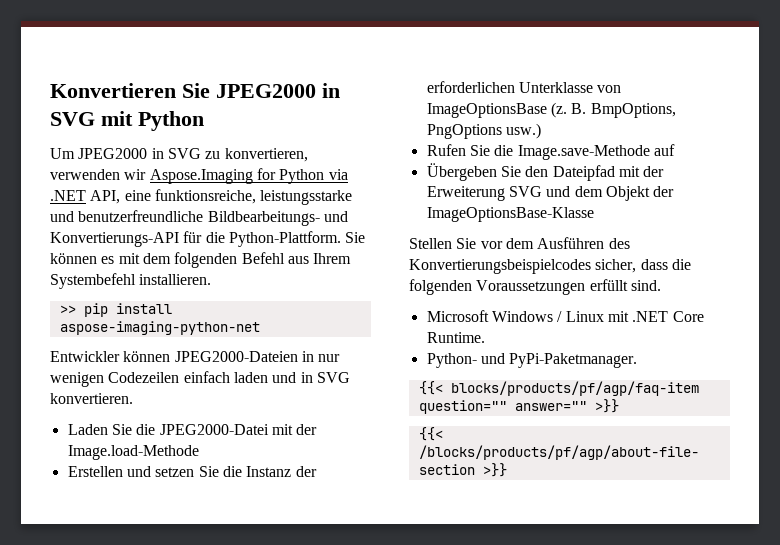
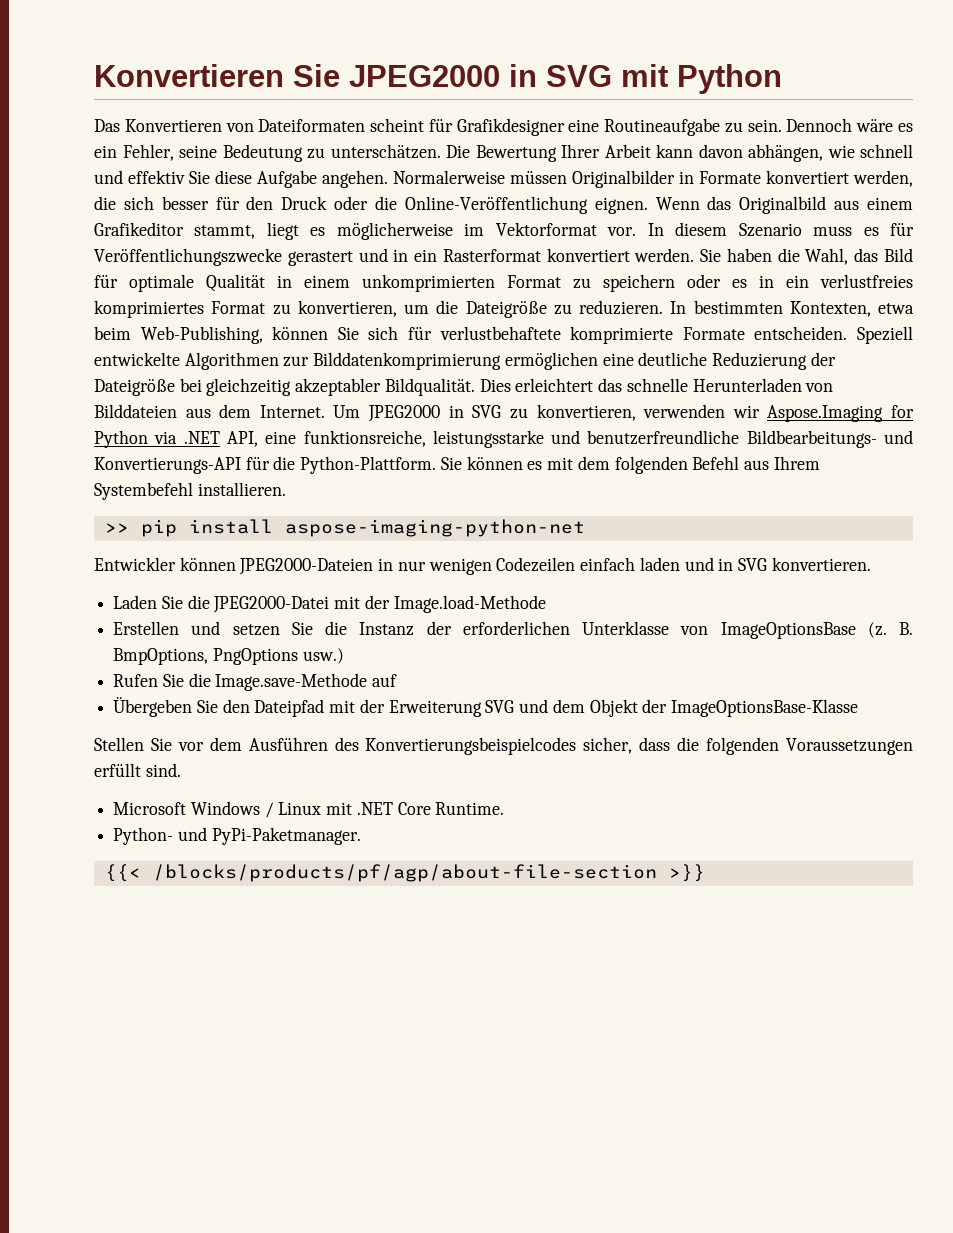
+ Das Konvertieren von Dateiformaten scheint für Grafikdesigner eine Routineaufgabe zu sein. Dennoch wäre es ein Fehler, seine Bedeutung zu unterschätzen. Die Bewertung Ihrer Arbeit kann davon abhängen, wie schnell und effektiv Sie diese Aufgabe angehen. Normalerweise müssen Originalbilder in Formate konvertiert werden, die sich besser für den Druck oder die Online-Veröffentlichung eignen. Wenn das Originalbild aus einem Grafikeditor stammt, liegt es möglicherweise im Vektorformat vor. In diesem Szenario muss es für Veröffentlichungszwecke gerastert und in ein Rasterformat konvertiert werden. Sie haben die Wahl, das Bild für optimale Qualität in einem unkomprimierten Format zu speichern oder es in ein verlustfreies komprimiertes Format zu konvertieren, um die Dateigröße zu reduzieren. In bestimmten Kontexten, etwa beim Web-Publishing, können Sie sich für verlustbehaftete komprimierte Formate entscheiden. Speziell entwickelte Algorithmen zur Bilddatenkomprimierung ermöglichen eine deutliche Reduzierung der Dateigröße bei gleichzeitig akzeptabler Bildqualität. Dies erleichtert das schnelle Herunterladen von Bilddateien aus dem Internet.
- {{< blocks/products/pf/agp/faq-item question="" answer="" >}}

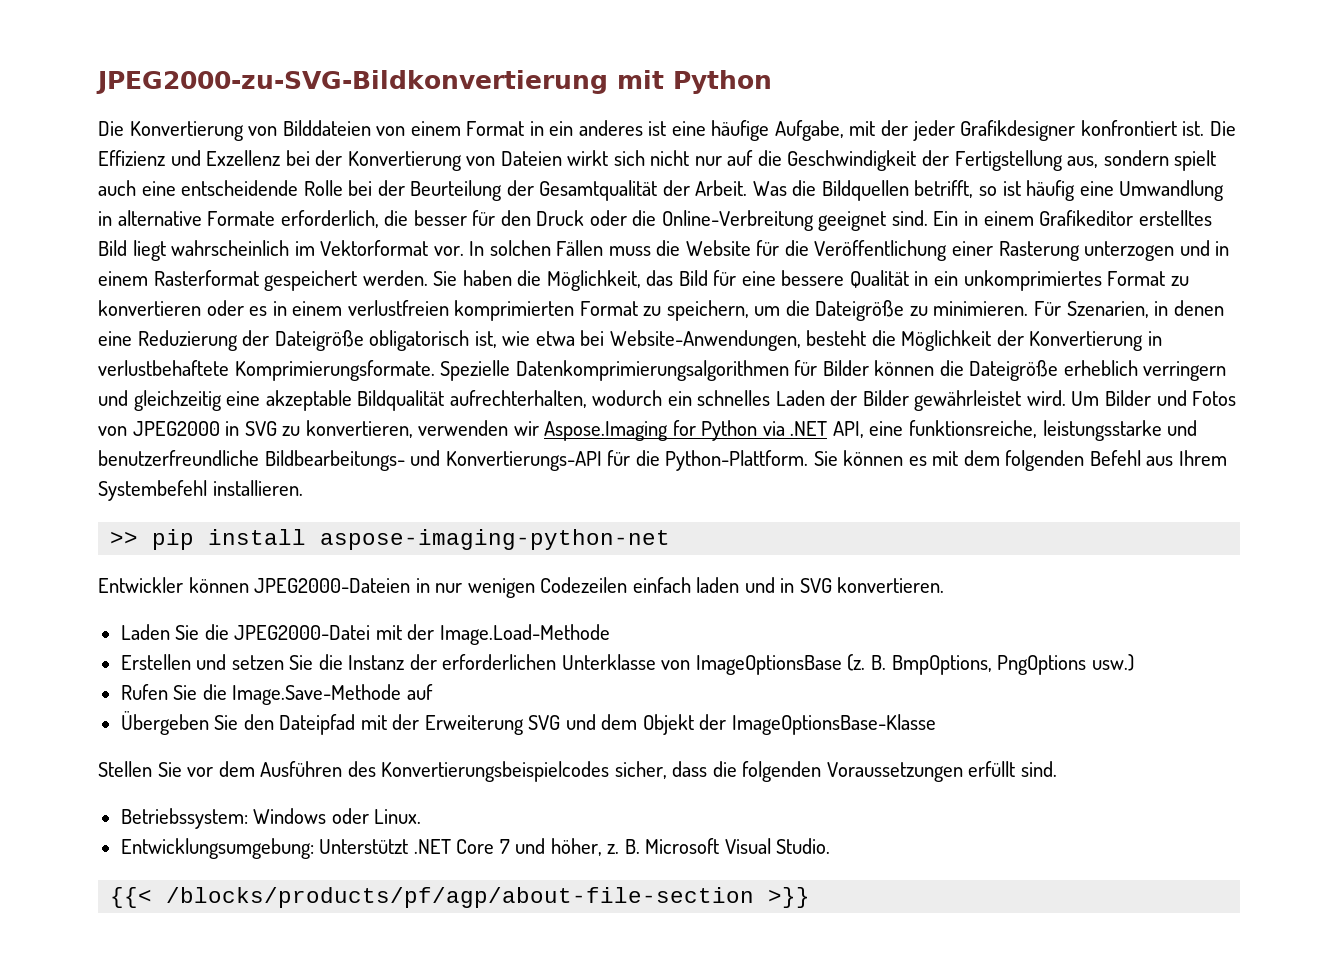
- Konvertieren Sie JPEG2000 in SVG mit Python
- Das Konvertieren von Dateiformaten scheint für Grafikdesigner eine Routineaufgabe zu sein. Dennoch wäre es ein Fehler, seine Bedeutung zu unterschätzen. Die Bewertung Ihrer Arbeit kann davon abhängen, wie schnell und effektiv Sie diese Aufgabe angehen. Normalerweise müssen Originalbilder in Formate konvertiert werden, die sich besser für den Druck oder die Online-Veröffentlichung eignen. Wenn das Originalbild aus einem Grafikeditor stammt, liegt es möglicherweise im Vektorformat vor. In diesem Szenario muss es für Veröffentlichungszwecke gerastert und in ein Rasterformat konvertiert werden.
+ JPEG2000-zu-SVG-Bildkonvertierung mit Python
+ Die Konvertierung von Bilddateien von einem Format in ein anderes ist eine häufige Aufgabe, mit der jeder Grafikdesigner konfrontiert ist. Die Effizienz und Exzellenz bei der Konvertierung von Dateien wirkt sich nicht nur auf die Geschwindigkeit der Fertigstellung aus, sondern spielt auch eine entscheidende Rolle bei der Beurteilung der Gesamtqualität der Arbeit. Was die Bildquellen betrifft, so ist häufig eine Umwandlung in alternative Formate erforderlich, die besser für den Druck oder die Online-Verbreitung geeignet sind. Ein in einem Grafikeditor erstelltes Bild liegt wahrscheinlich im Vektorformat vor. In solchen Fällen muss die Website für die Veröffentlichung einer Rasterung unterzogen und in einem Rasterformat gespeichert werden.
- Sie haben die Wahl, das Bild für optimale Qualität in einem unkomprimierten Format zu speichern oder es in ein verlustfreies komprimiertes Format zu konvertieren, um die Dateigröße zu reduzieren. In bestimmten Kontexten, etwa beim Web-Publishing, können Sie sich für verlustbehaftete komprimierte Formate entscheiden. Speziell entwickelte Algorithmen zur Bilddatenkomprimierung ermöglichen eine deutliche Reduzierung der Dateigröße bei gleichzeitig akzeptabler Bildqualität. Dies erleichtert das schnelle Herunterladen von Bilddateien aus dem Internet. Um JPEG2000 in SVG zu konvertieren, verwenden wir Aspose.Imaging for Python via .NET API, eine funktionsreiche, leistungsstarke und benutzerfreundliche Bildbearbeitungs- und Konvertierungs-API für die Python-Plattform.
+ Sie haben die Möglichkeit, das Bild für eine bessere Qualität in ein unkomprimiertes Format zu konvertieren oder es in einem verlustfreien komprimierten Format zu speichern, um die Dateigröße zu minimieren. Für Szenarien, in denen eine Reduzierung der Dateigröße obligatorisch ist, wie etwa bei Website-Anwendungen, besteht die Möglichkeit der Konvertierung in verlustbehaftete Komprimierungsformate. Spezielle Datenkomprimierungsalgorithmen für Bilder können die Dateigröße erheblich verringern und gleichzeitig eine akzeptable Bildqualität aufrechterhalten, wodurch ein schnelles Laden der Bilder gewährleistet wird. Um Bilder und Fotos von JPEG2000 in SVG zu konvertieren, verwenden wir Aspose.Imaging for Python via .NET API, eine funktionsreiche, leistungsstarke und benutzerfreundliche Bildbearbeitungs- und Konvertierungs-API für die Python-Plattform.
- Laden Sie die JPEG2000-Datei mit der Image.load-Methode
+ Laden Sie die JPEG2000-Datei mit der Image.Load-Methode
- Rufen Sie die Image.save-Methode auf
+ Rufen Sie die Image.Save-Methode auf
- Microsoft Windows / Linux mit .NET Core Runtime.
- Python- und PyPi-Paketmanager.
+ Betriebssystem: Windows oder Linux.
+ Entwicklungsumgebung: Unterstützt .NET Core 7 und höher, z. B. Microsoft Visual Studio.

